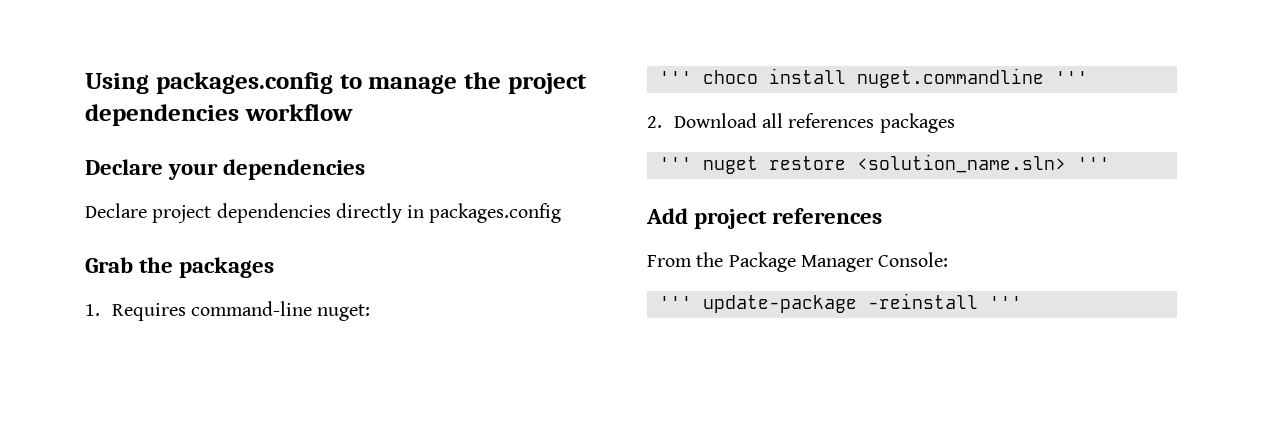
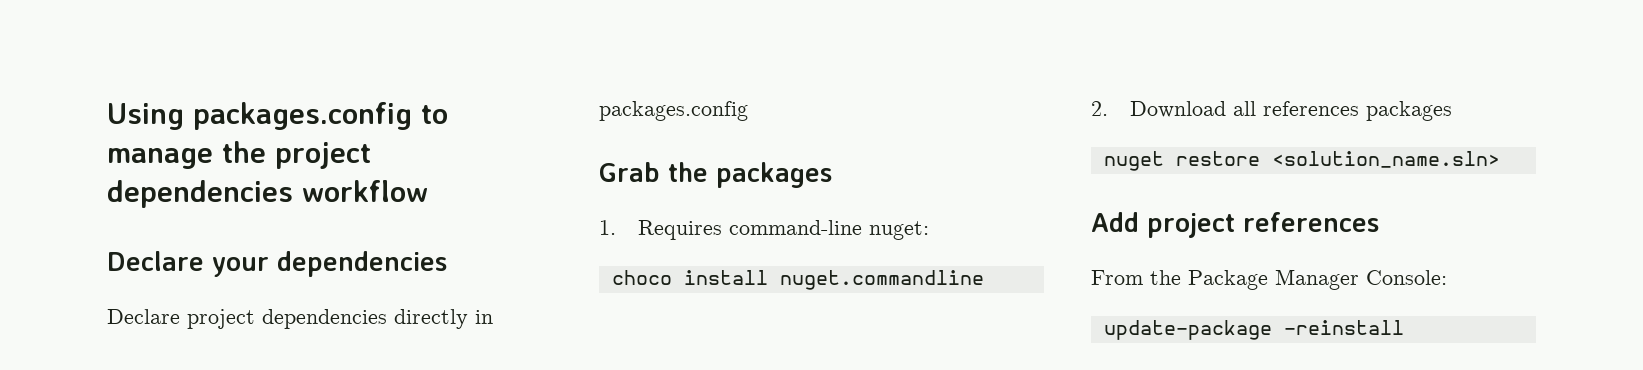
- ''' choco install nuget.commandline '''
+ choco install nuget.commandline
- ''' nuget restore <solution_name.sln> '''
+ nuget restore <solution_name.sln>
- ''' update-package -reinstall '''
+ update-package -reinstall

